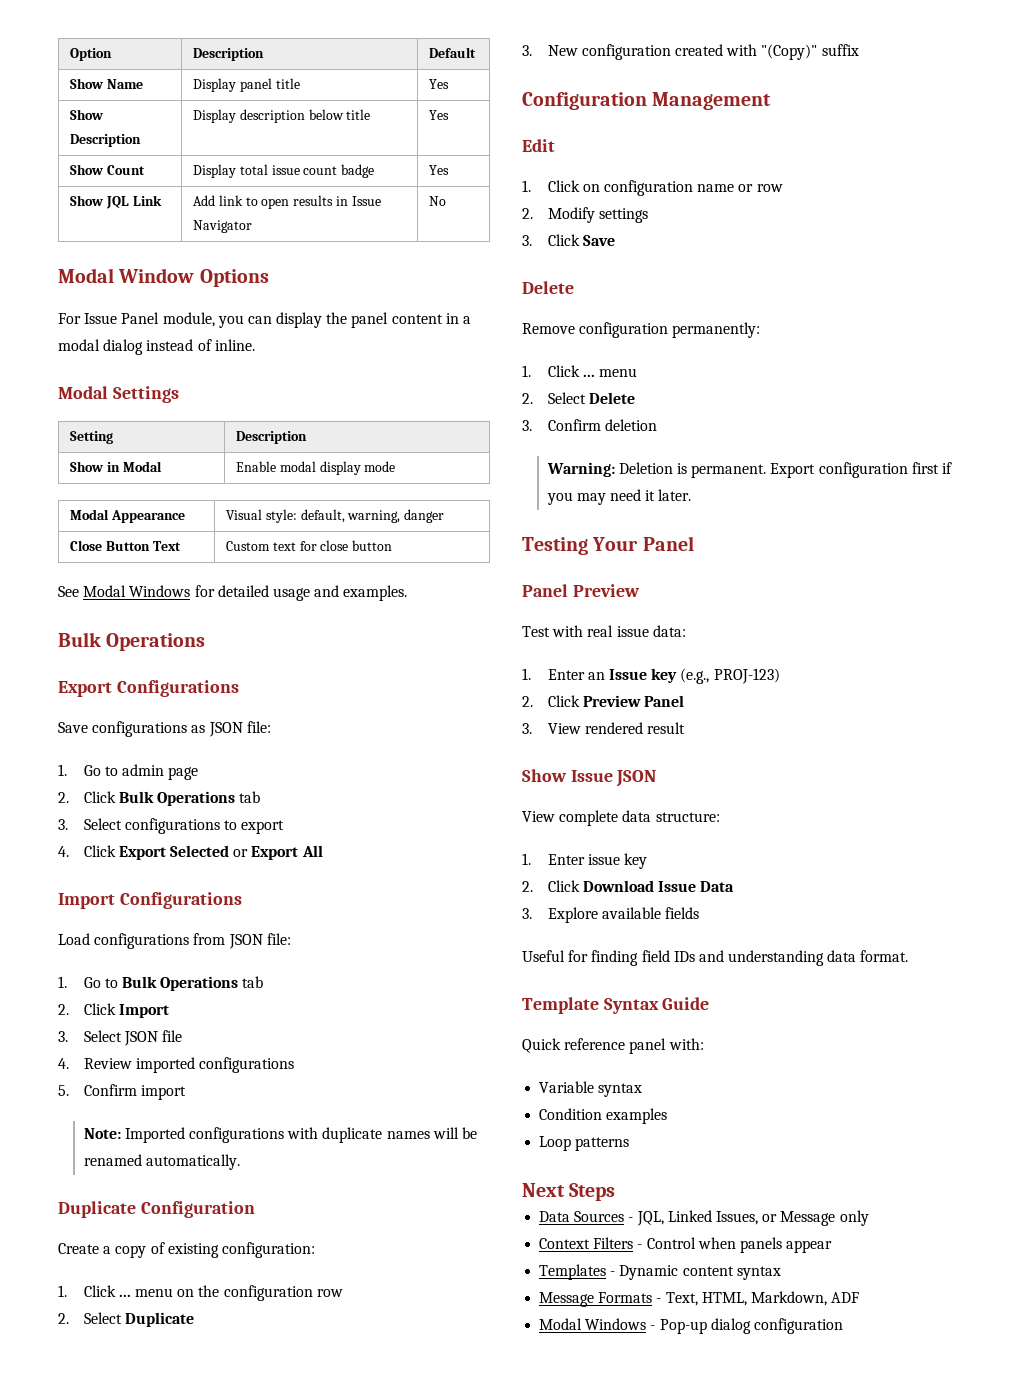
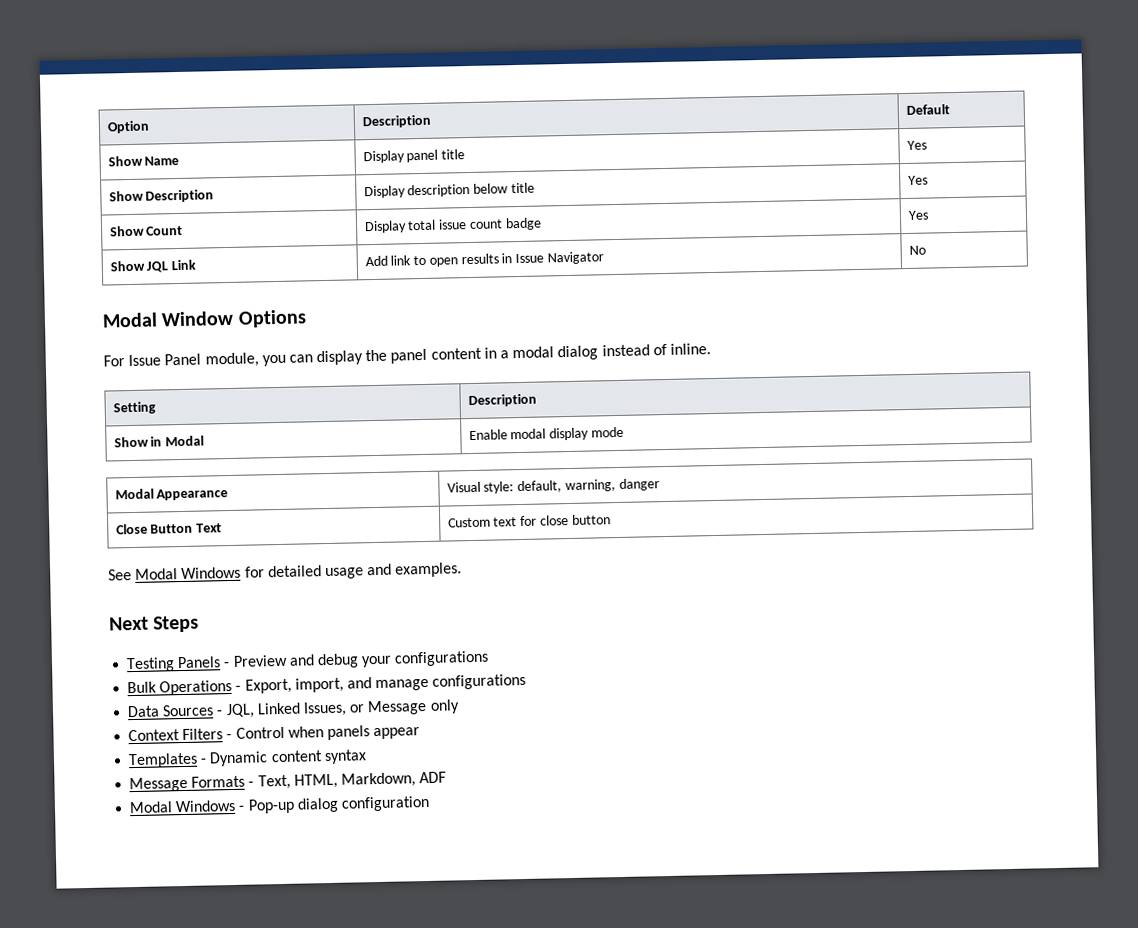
- Modal Settings
  See Modal Windows for detailed usage and examples.
- Bulk Operations
- Export Configurations
- Save configurations as JSON file:
- 1. Go to admin page
- 2. Click Bulk Operations tab
- 3. Select configurations to export
- 4. Click Export Selected or Export All
- Import Configurations
- Load configurations from JSON file:
- 1. Go to Bulk Operations tab
- 2. Click Import
- 3. Select JSON file
- 4. Review imported configurations
- 5. Confirm import
- Note: Imported configurations with duplicate names will be renamed automatically.
- Duplicate Configuration
- Create a copy of existing configuration:
- 1. Click ... menu on the configuration row
- 2. Select Duplicate
- 3. New configuration created with "(Copy)" suffix
- Configuration Management
- Edit
- 1. Click on configuration name or row
- 2. Modify settings
- 3. Click Save
- Delete
- Remove configuration permanently:
- 1. Click ... menu
- 2. Select Delete
- 3. Confirm deletion
- Warning: Deletion is permanent. Export configuration first if you may need it later.
- Testing Your Panel
- Panel Preview
- Test with real issue data:
- 1. Enter an Issue key (e.g., PROJ-123)
- 2. Click Preview Panel
- 3. View rendered result
- Show Issue JSON
- View complete data structure:
- 1. Enter issue key
- 2. Click Download Issue Data
- 3. Explore available fields
- Useful for finding field IDs and understanding data format.
- Template Syntax Guide
- Quick reference panel with:
- Variable syntax
- Condition examples
- Loop patterns
  Next Steps
+ Testing Panels - Preview and debug your configurations
+ Bulk Operations - Export, import, and manage configurations

